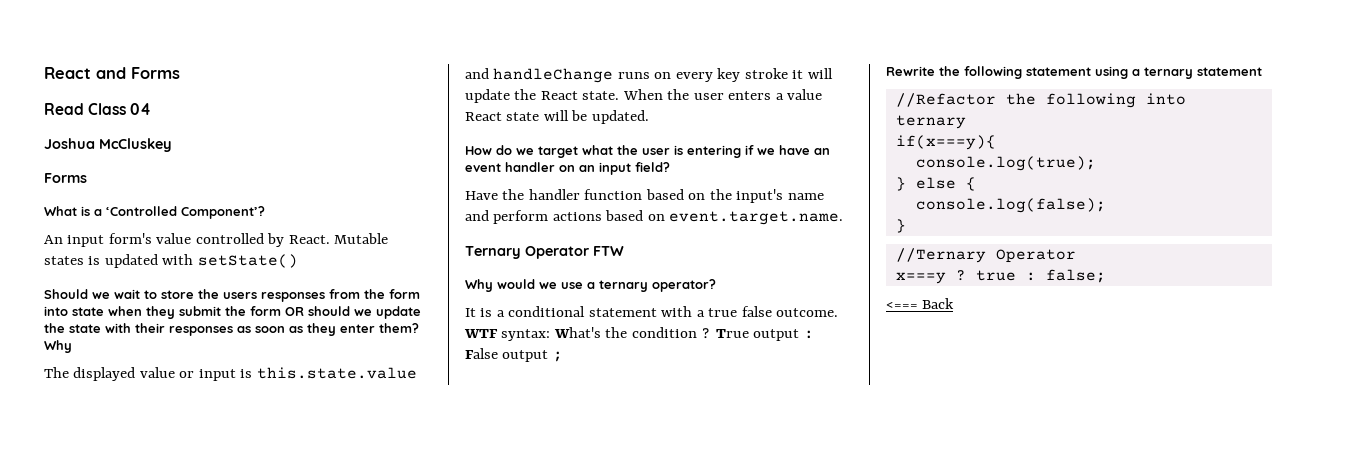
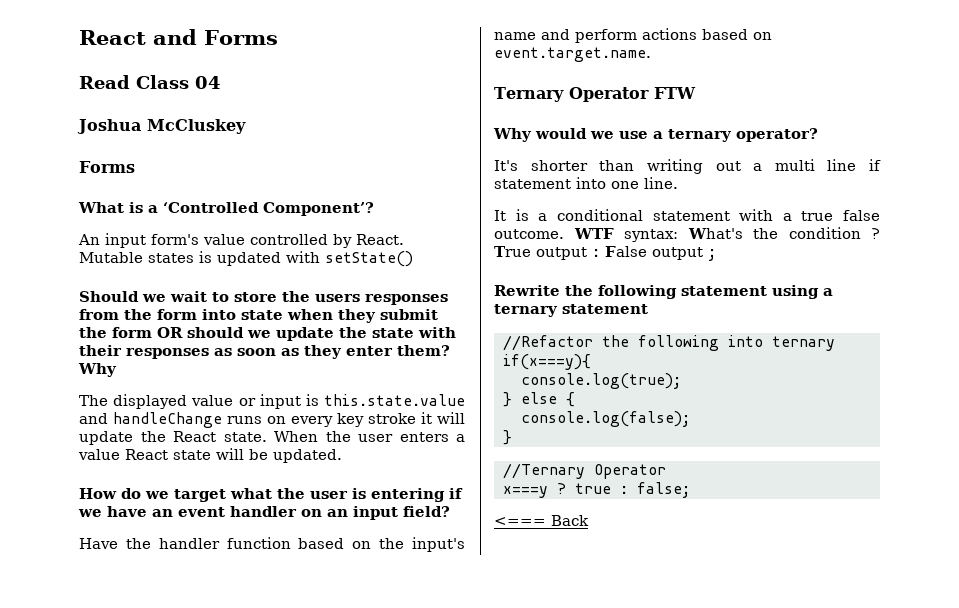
+ It's shorter than writing out a multi line if statement into one line.

